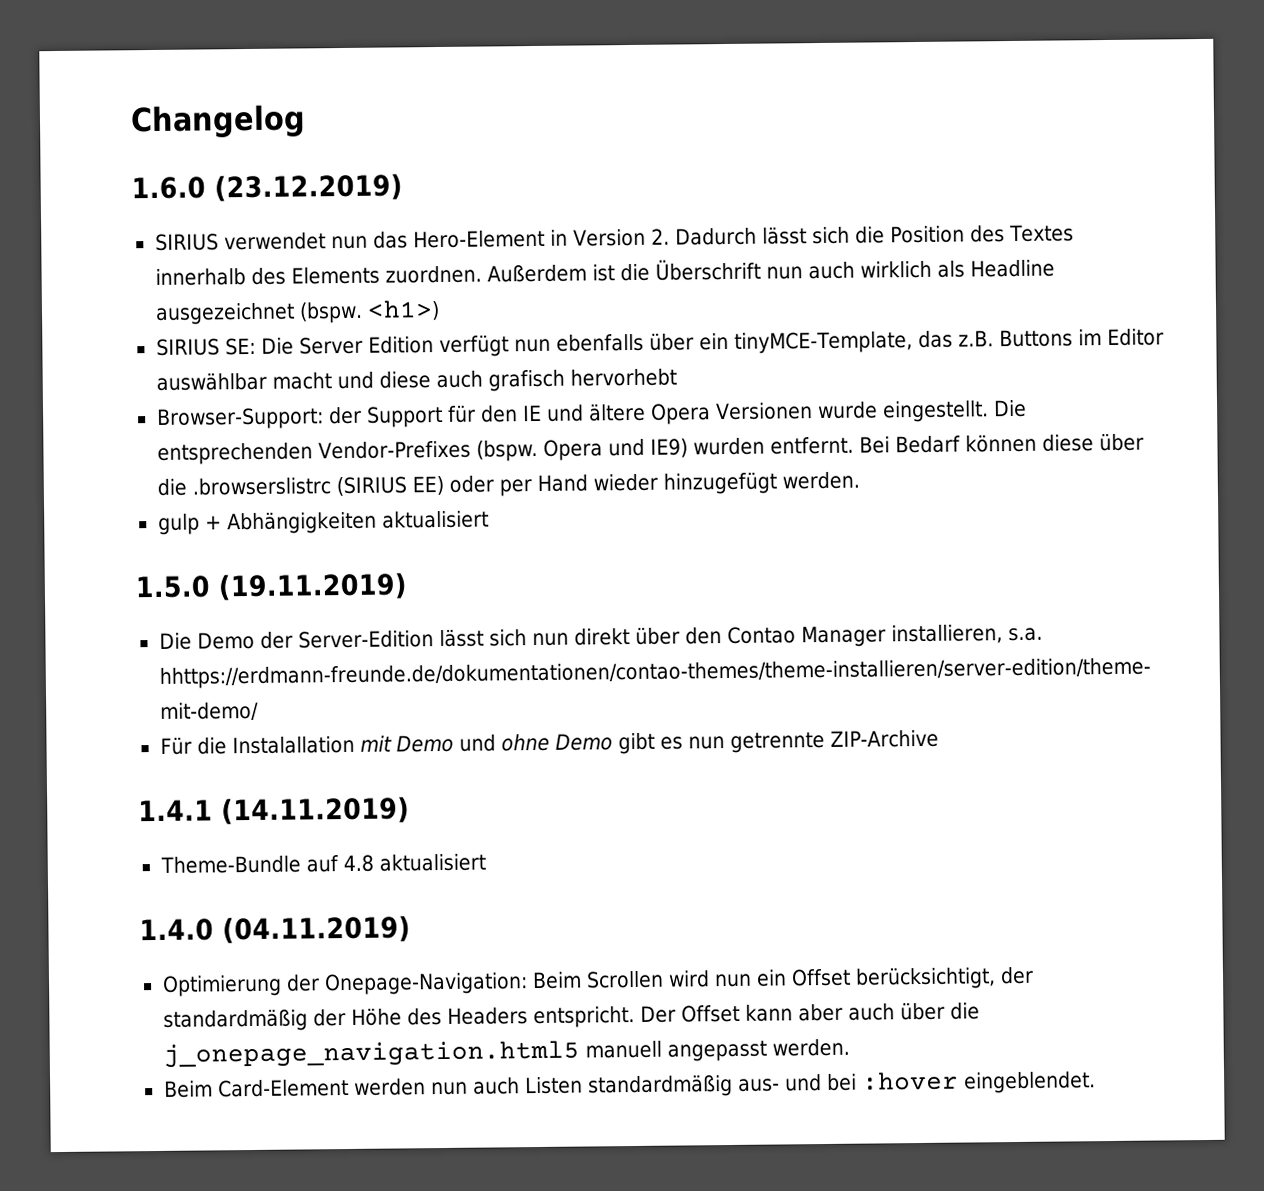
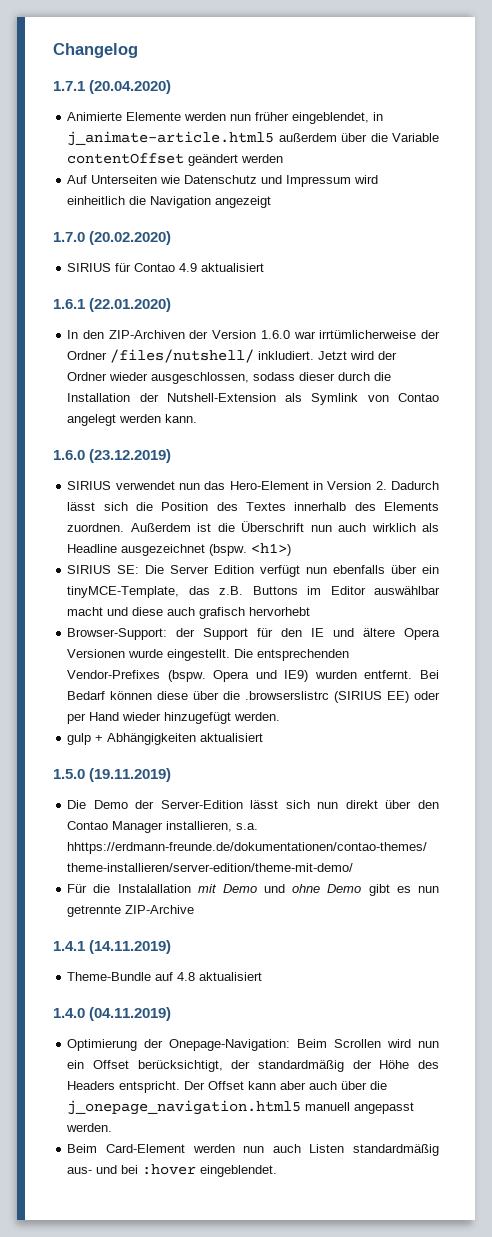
+ 1.7.1 (20.04.2020)
+ Animierte Elemente werden nun früher eingeblendet, in j_animate-article.html5 außerdem über die Variable contentOffset geändert werden
+ Auf Unterseiten wie Datenschutz und Impressum wird einheitlich die Navigation angezeigt
+ 1.7.0 (20.02.2020)
+ SIRIUS für Contao 4.9 aktualisiert
+ 1.6.1 (22.01.2020)
+ In den ZIP-Archiven der Version 1.6.0 war irrtümlicherweise der Ordner /files/nutshell/ inkludiert. Jetzt wird der Ordner wieder ausgeschlossen, sodass dieser durch die Installation der Nutshell-Extension als Symlink von Contao angelegt werden kann.

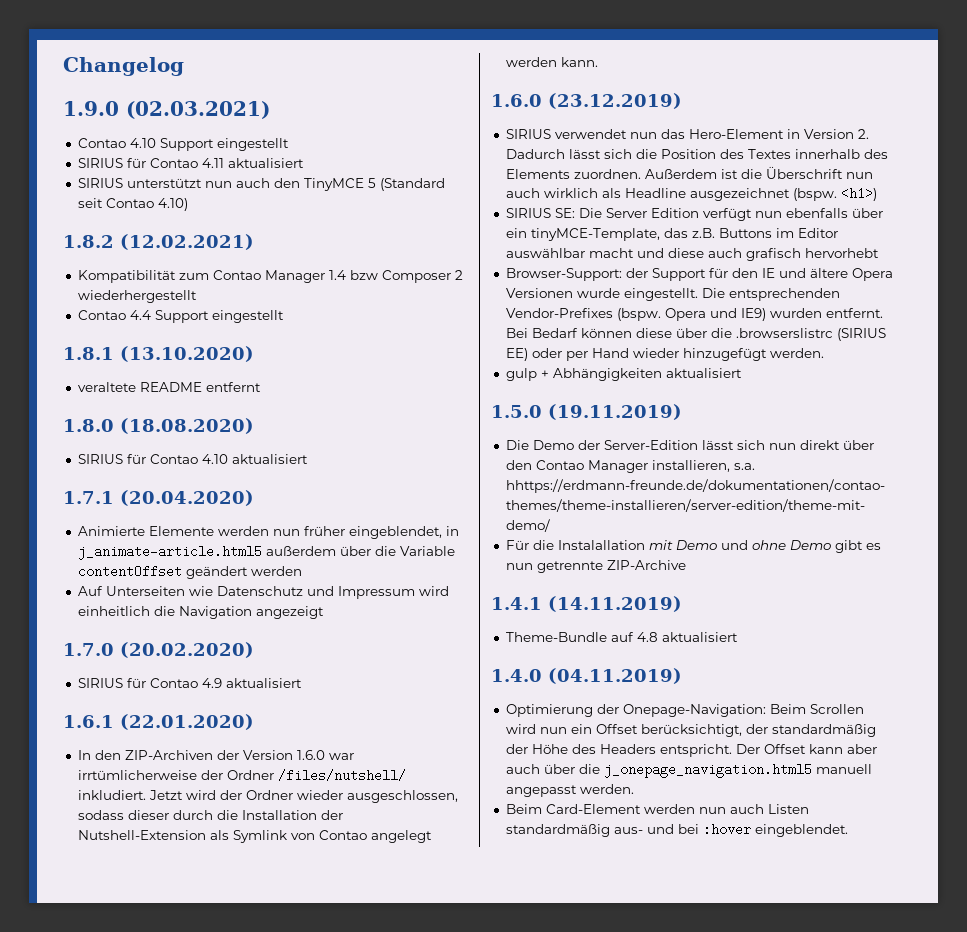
+ 1.9.0 (02.03.2021)
+ Contao 4.10 Support eingestellt
+ SIRIUS für Contao 4.11 aktualisiert
+ SIRIUS unterstützt nun auch den TinyMCE 5 (Standard seit Contao 4.10)
+ 1.8.2 (12.02.2021)
+ Kompatibilität zum Contao Manager 1.4 bzw Composer 2 wiederhergestellt
+ Contao 4.4 Support eingestellt
+ 1.8.1 (13.10.2020)
+ veraltete README entfernt
+ 1.8.0 (18.08.2020)
+ SIRIUS für Contao 4.10 aktualisiert

